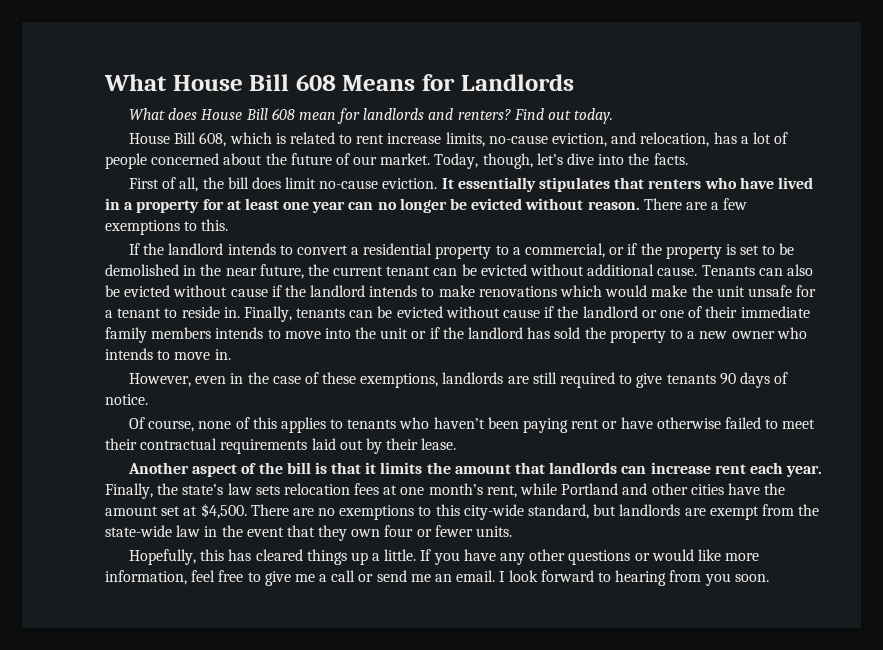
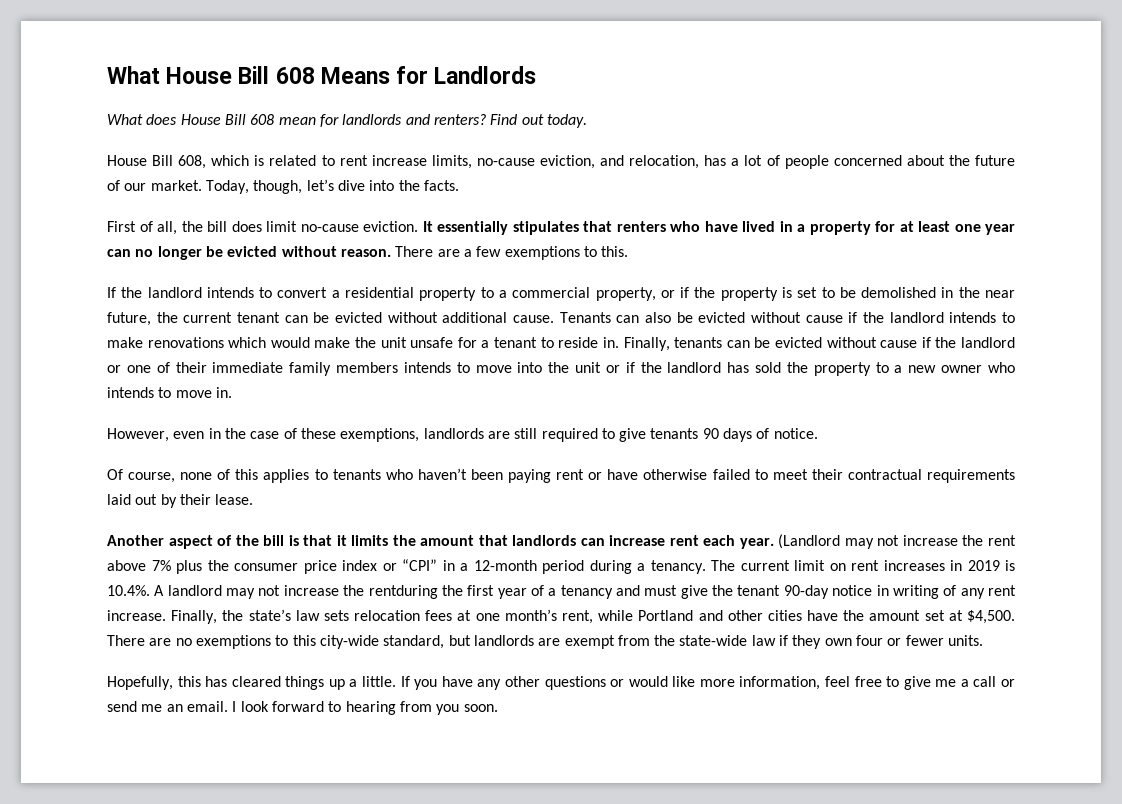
- If the landlord intends to convert a residential property to a commercial, or if the property is set to be demolished in the near future, the current tenant can be evicted without additional cause.
+ If the landlord intends to convert a residential property to a commercial property, or if the property is set to be demolished in the near future, the current tenant can be evicted without additional cause.
+ (Landlord may not increase the rent above 7% plus the consumer price index or “CPI” in a 12-month period during a tenancy. The current limit on rent increases in 2019 is 10.4%. A landlord may not increase the rentduring the first year of a tenancy and must give the tenant 90-day notice in writing of any rent increase.
- There are no exemptions to this city-wide standard, but landlords are exempt from the state-wide law in the event that they own four or fewer units.
+ There are no exemptions to this city-wide standard, but landlords are exempt from the state-wide law if they own four or fewer units.

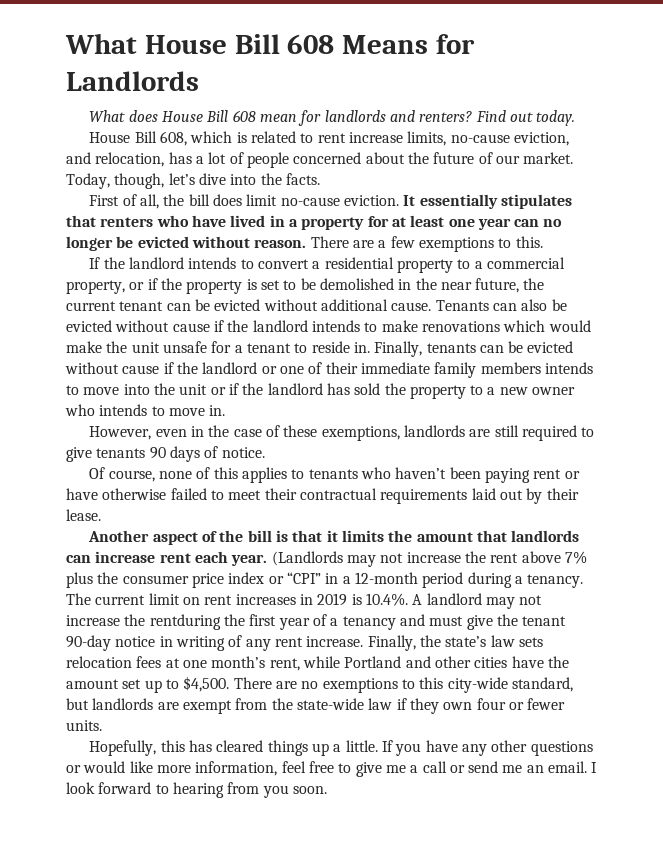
- (Landlord may not increase the rent above 7% plus the consumer price index or “CPI” in a 12-month period during a tenancy.
+ (Landlords may not increase the rent above 7% plus the consumer price index or “CPI” in a 12-month period during a tenancy.
- Finally, the state’s law sets relocation fees at one month’s rent, while Portland and other cities have the amount set at $4,500.
+ Finally, the state’s law sets relocation fees at one month’s rent, while Portland and other cities have the amount set up to $4,500.

